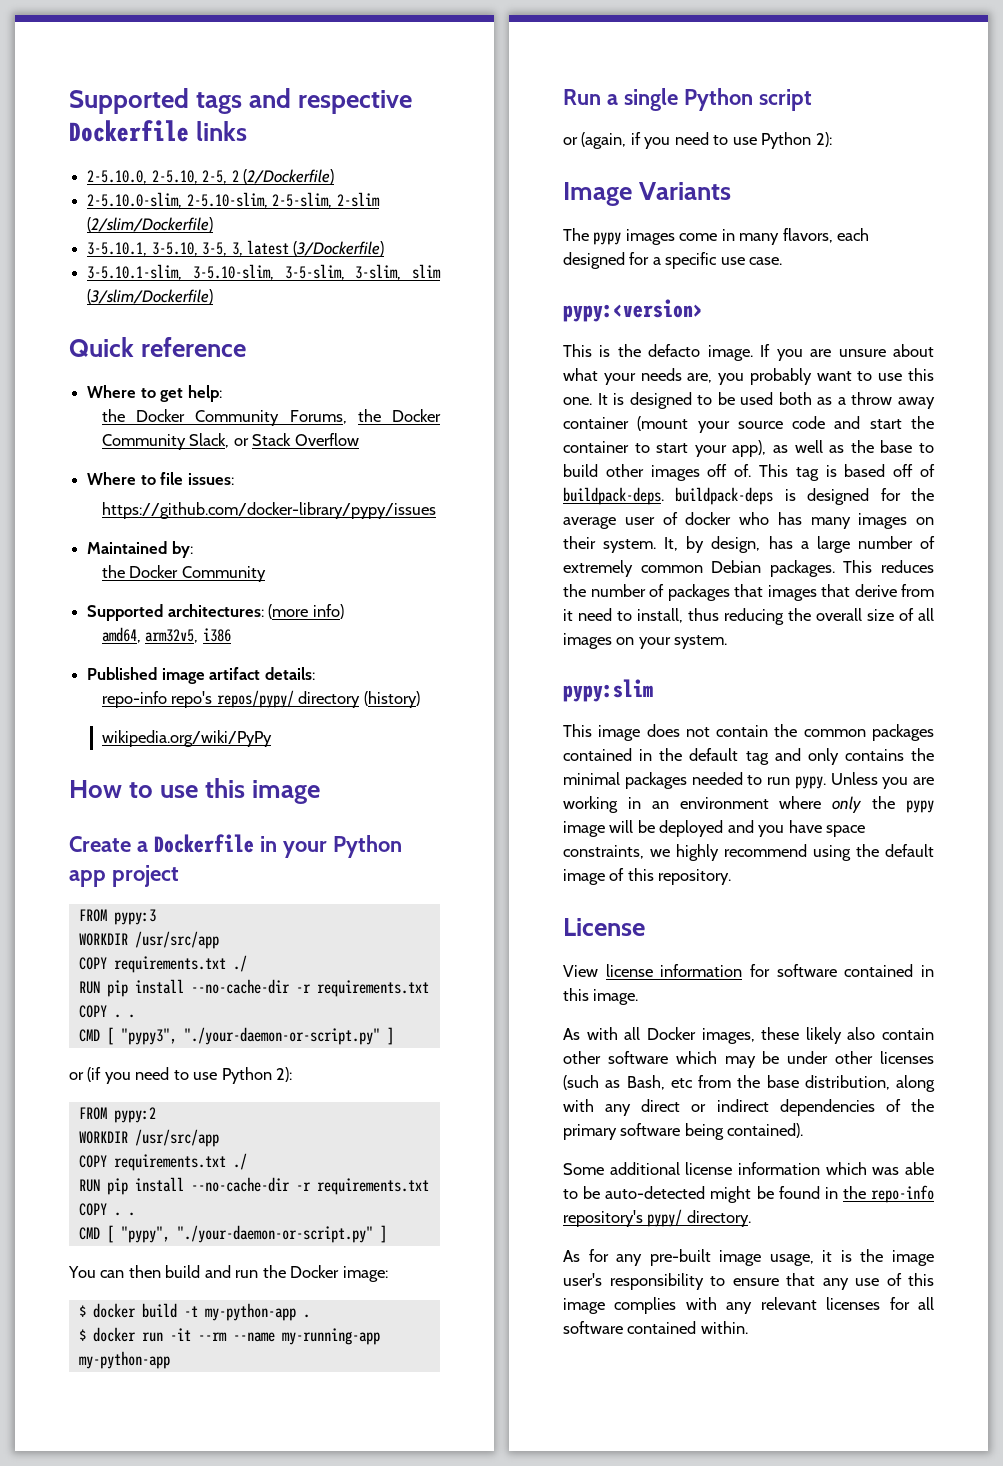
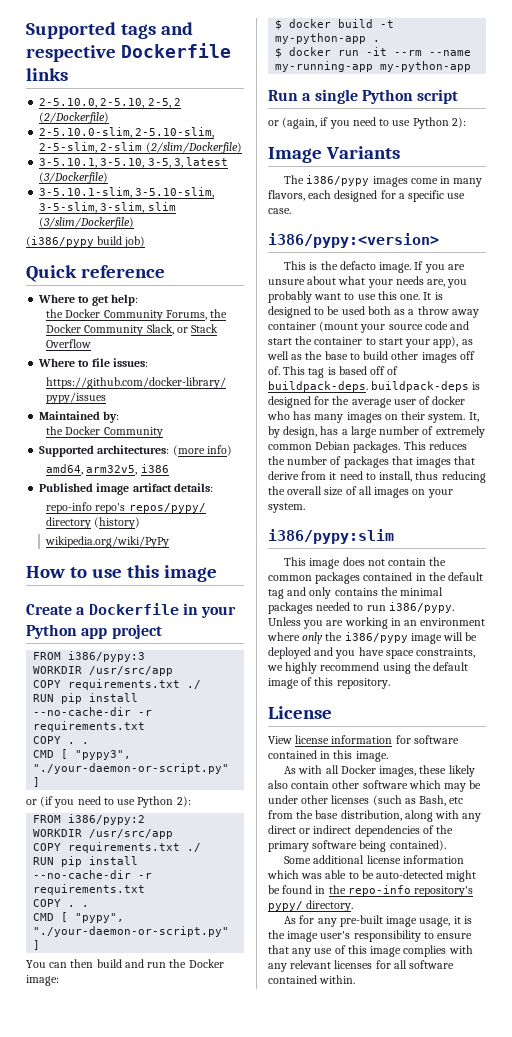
+ (i386/pypy build job)
- FROM pypy:3
+ FROM i386/pypy:3
- FROM pypy:2
+ FROM i386/pypy:2
- The pypy images come in many flavors, each designed for a specific use case.
+ The i386/pypy images come in many flavors, each designed for a specific use case.
- pypy:<version>
+ i386/pypy:<version>
- pypy:slim
+ i386/pypy:slim
- This image does not contain the common packages contained in the default tag and only contains the minimal packages needed to run pypy.
+ This image does not contain the common packages contained in the default tag and only contains the minimal packages needed to run i386/pypy.
- Unless you are working in an environment where only the pypy image will be deployed and you have space constraints, we highly recommend using the default image of this repository.
+ Unless you are working in an environment where only the i386/pypy image will be deployed and you have space constraints, we highly recommend using the default image of this repository.

